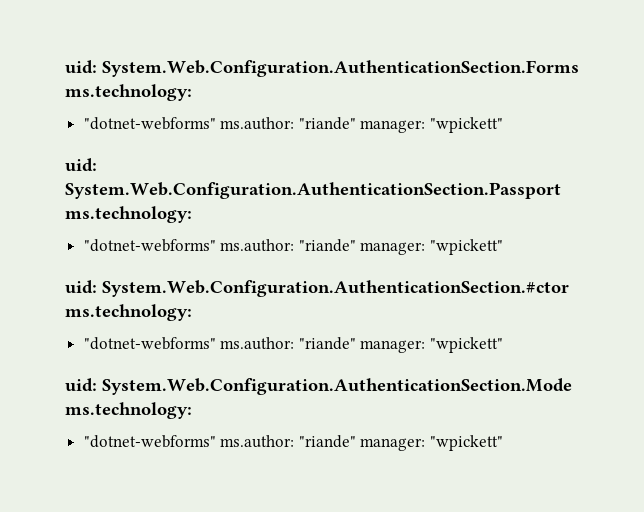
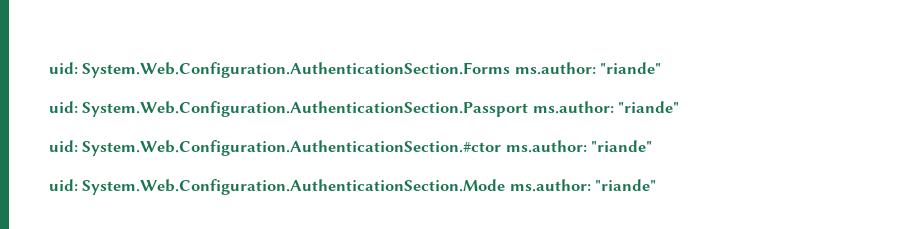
- uid: System.Web.Configuration.AuthenticationSection.Forms ms.technology:
- "dotnet-webforms" ms.author: "riande" manager: "wpickett"
+ uid: System.Web.Configuration.AuthenticationSection.Forms ms.author: "riande"
- uid: System.Web.Configuration.AuthenticationSection.Passport ms.technology:
- "dotnet-webforms" ms.author: "riande" manager: "wpickett"
+ uid: System.Web.Configuration.AuthenticationSection.Passport ms.author: "riande"
- uid: System.Web.Configuration.AuthenticationSection.#ctor ms.technology:
- "dotnet-webforms" ms.author: "riande" manager: "wpickett"
+ uid: System.Web.Configuration.AuthenticationSection.#ctor ms.author: "riande"
- uid: System.Web.Configuration.AuthenticationSection.Mode ms.technology:
- "dotnet-webforms" ms.author: "riande" manager: "wpickett"
+ uid: System.Web.Configuration.AuthenticationSection.Mode ms.author: "riande"

